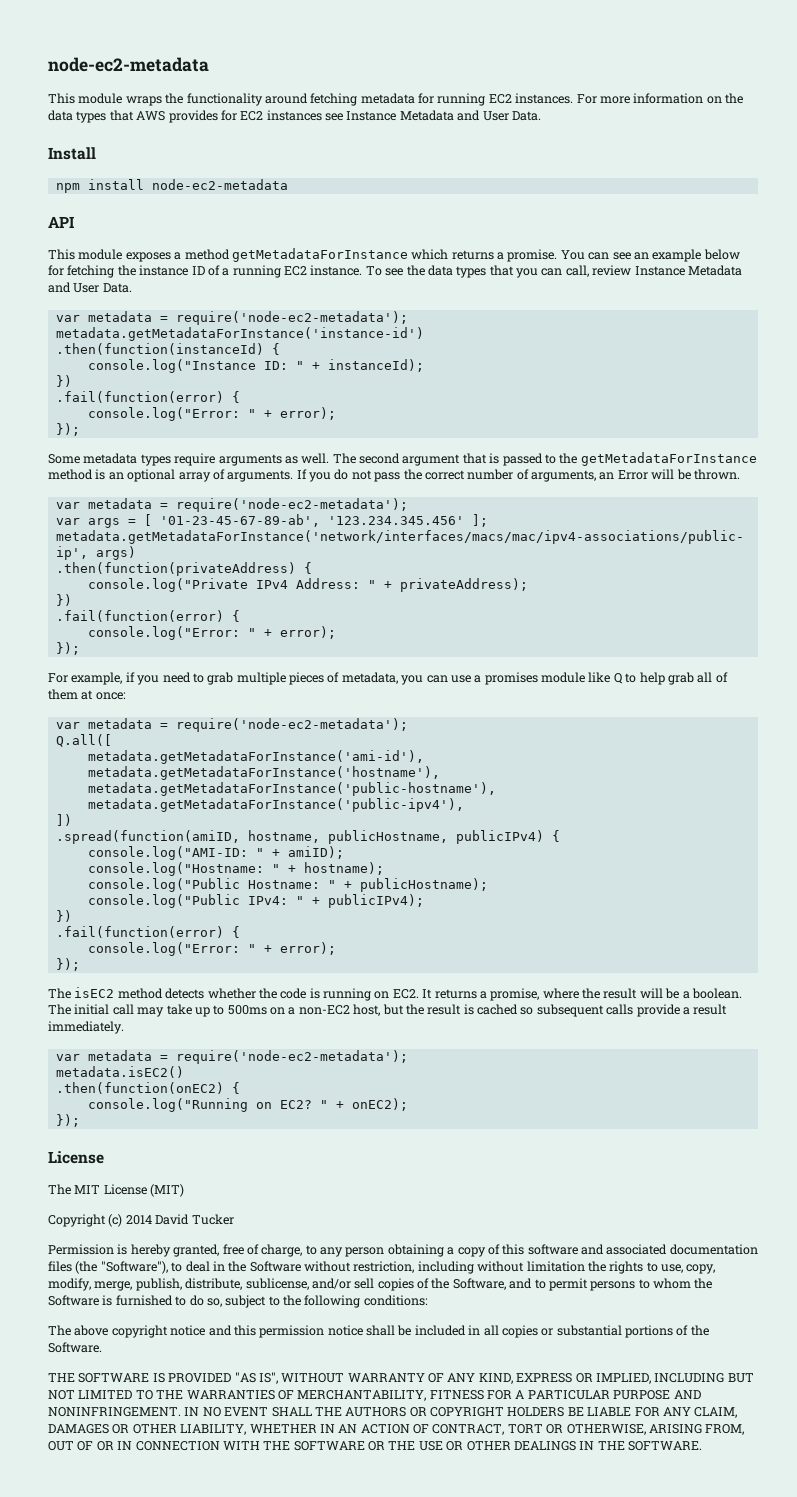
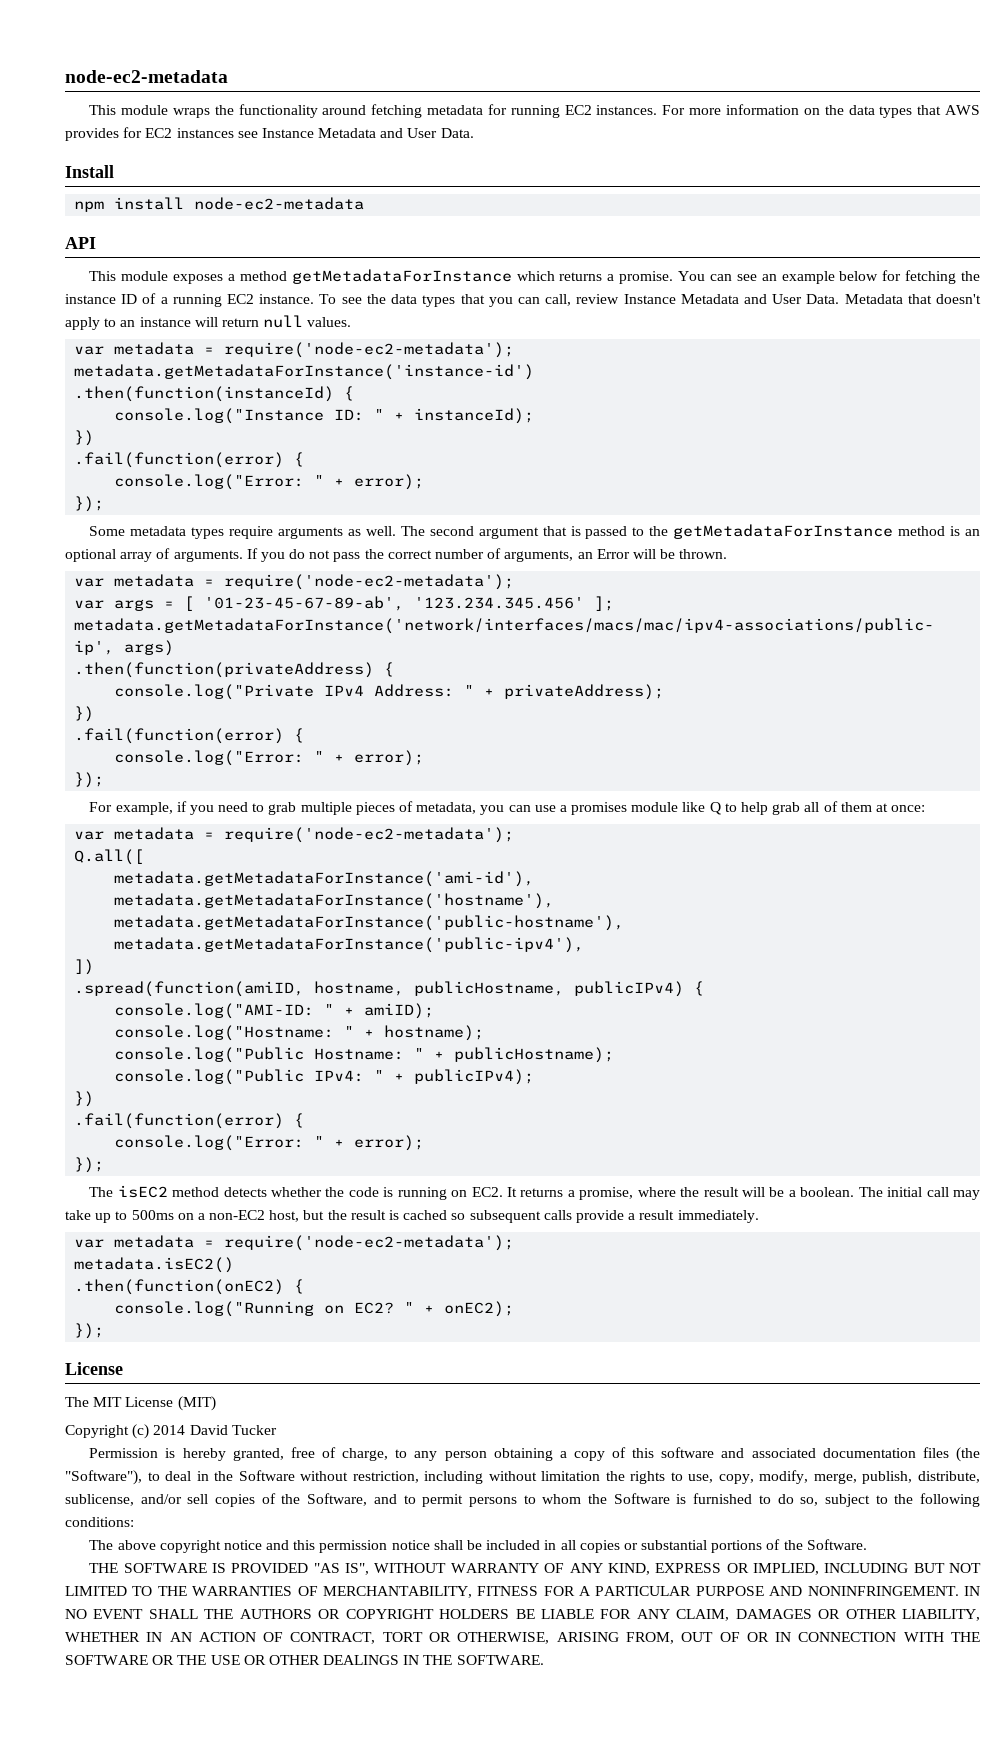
+ Metadata that doesn't apply to an instance will return null values.

